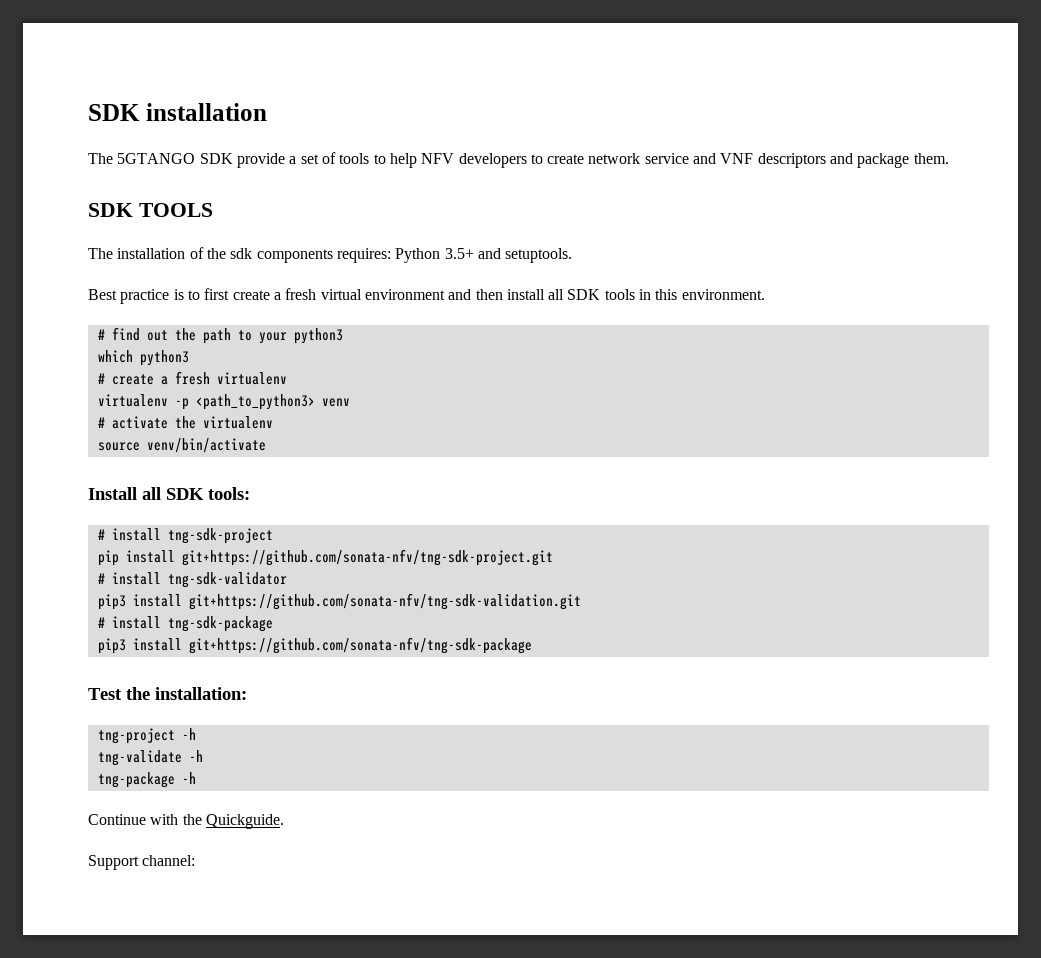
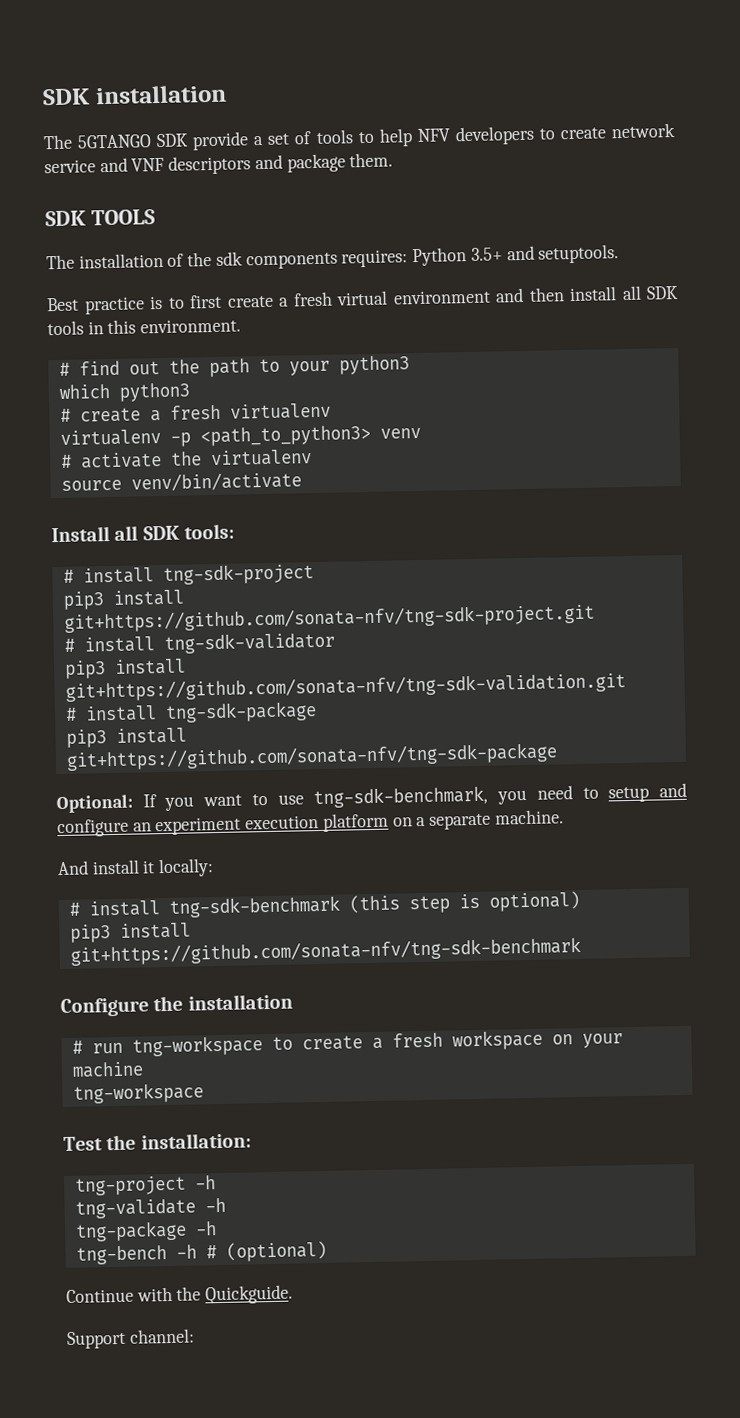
- pip install git+https://github.com/sonata-nfv/tng-sdk-project.git
+ pip3 install git+https://github.com/sonata-nfv/tng-sdk-project.git
+ Optional: If you want to use tng-sdk-benchmark, you need to setup and configure an experiment execution platform on a separate machine.
+ And install it locally:
+ # install tng-sdk-benchmark (this step is optional)
+ pip3 install git+https://github.com/sonata-nfv/tng-sdk-benchmark
+ Configure the installation
+ # run tng-workspace to create a fresh workspace on your machine
+ tng-workspace
+ tng-bench -h # (optional)

